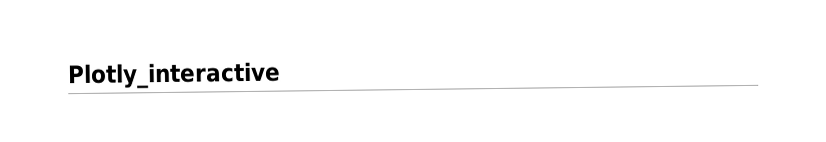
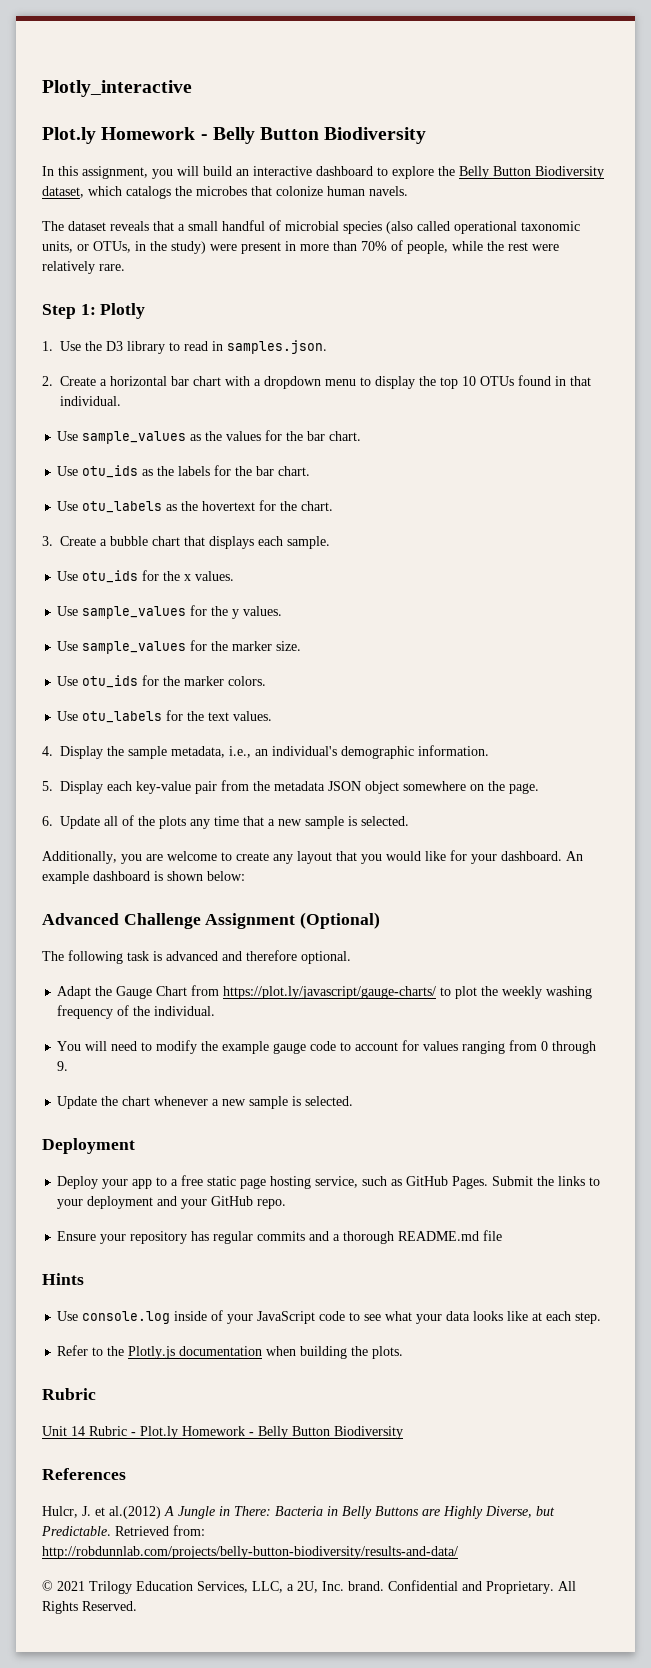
  Plotly_interactive
+ Plot.ly Homework - Belly Button Biodiversity
+ In this assignment, you will build an interactive dashboard to explore the Belly Button Biodiversity dataset, which catalogs the microbes that colonize human navels.
+ The dataset reveals that a small handful of microbial species (also called operational taxonomic units, or OTUs, in the study) were present in more than 70% of people, while the rest were relatively rare.
+ Step 1: Plotly
+ 1. Use the D3 library to read in samples.json.
+ 2. Create a horizontal bar chart with a dropdown menu to display the top 10 OTUs found in that individual.
+ Use sample_values as the values for the bar chart.
+ Use otu_ids as the labels for the bar chart.
+ Use otu_labels as the hovertext for the chart.
+ 3. Create a bubble chart that displays each sample.
+ Use otu_ids for the x values.
+ Use sample_values for the y values.
+ Use sample_values for the marker size.
+ Use otu_ids for the marker colors.
+ Use otu_labels for the text values.
+ 4. Display the sample metadata, i.e., an individual's demographic information.
+ 5. Display each key-value pair from the metadata JSON object somewhere on the page.
+ 6. Update all of the plots any time that a new sample is selected.
+ Additionally, you are welcome to create any layout that you would like for your dashboard. An example dashboard is shown below:
+ Advanced Challenge Assignment (Optional)
+ The following task is advanced and therefore optional.
+ Adapt the Gauge Chart from https://plot.ly/javascript/gauge-charts/ to plot the weekly washing frequency of the individual.
+ You will need to modify the example gauge code to account for values ranging from 0 through 9.
+ Update the chart whenever a new sample is selected.
+ Deployment
+ Deploy your app to a free static page hosting service, such as GitHub Pages. Submit the links to your deployment and your GitHub repo.
+ Ensure your repository has regular commits and a thorough README.md file
+ Hints
+ Use console.log inside of your JavaScript code to see what your data looks like at each step.
+ Refer to the Plotly.js documentation when building the plots.
+ Rubric
+ Unit 14 Rubric - Plot.ly Homework - Belly Button Biodiversity
+ References
+ Hulcr, J. et al.(2012) A Jungle in There: Bacteria in Belly Buttons are Highly Diverse, but Predictable. Retrieved from: http://robdunnlab.com/projects/belly-button-biodiversity/results-and-data/
+ © 2021 Trilogy Education Services, LLC, a 2U, Inc. brand. Confidential and Proprietary. All Rights Reserved.

